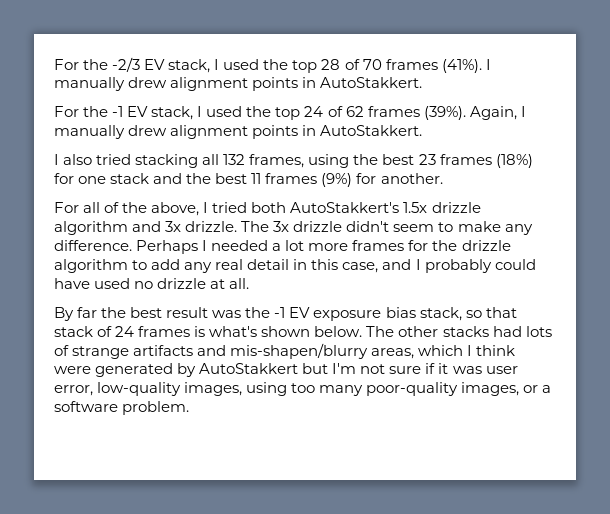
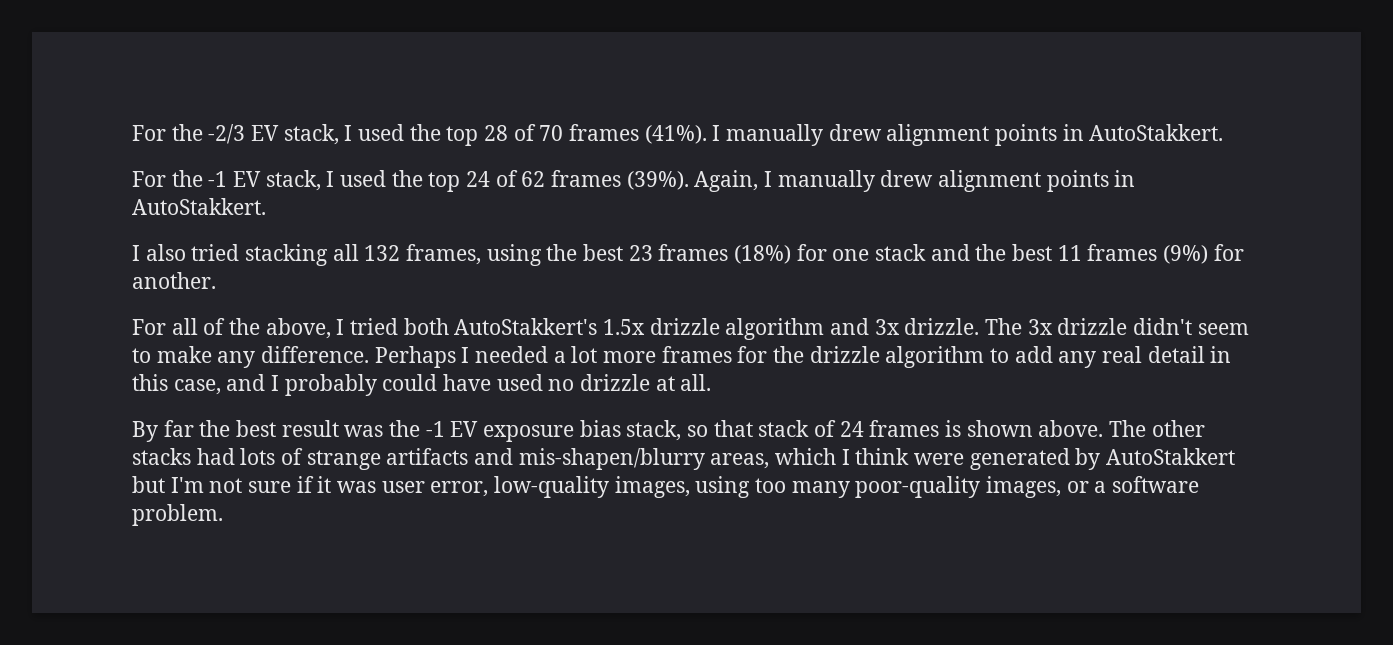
- By far the best result was the -1 EV exposure bias stack, so that stack of 24 frames is what's shown below.
+ By far the best result was the -1 EV exposure bias stack, so that stack of 24 frames is shown above.

